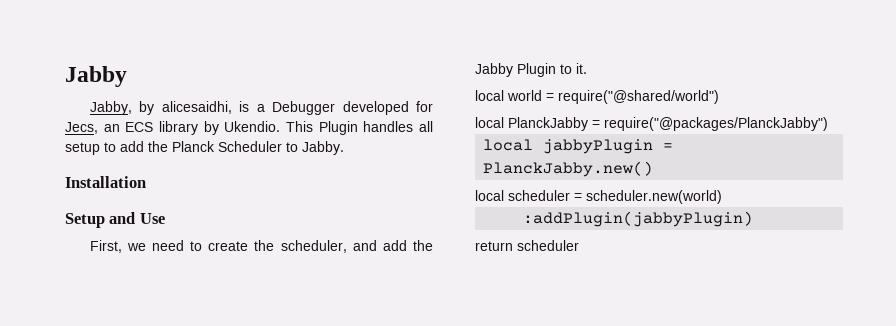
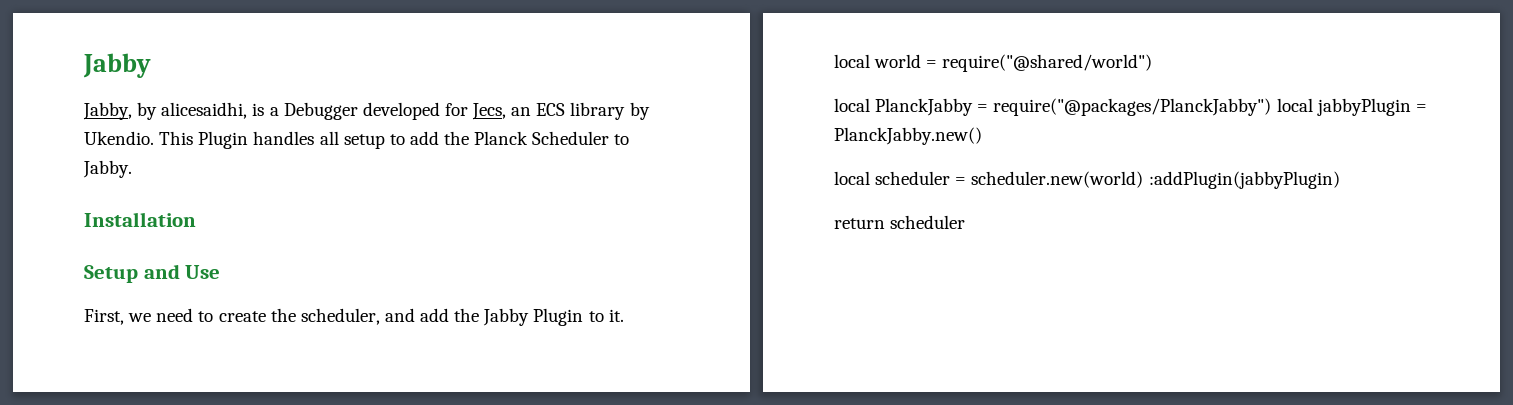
- local PlanckJabby = require("@packages/PlanckJabby")
- local jabbyPlugin = PlanckJabby.new()
+ local PlanckJabby = require("@packages/PlanckJabby") local jabbyPlugin = PlanckJabby.new()
- local scheduler = scheduler.new(world)
- :addPlugin(jabbyPlugin)
+ local scheduler = scheduler.new(world) :addPlugin(jabbyPlugin)

